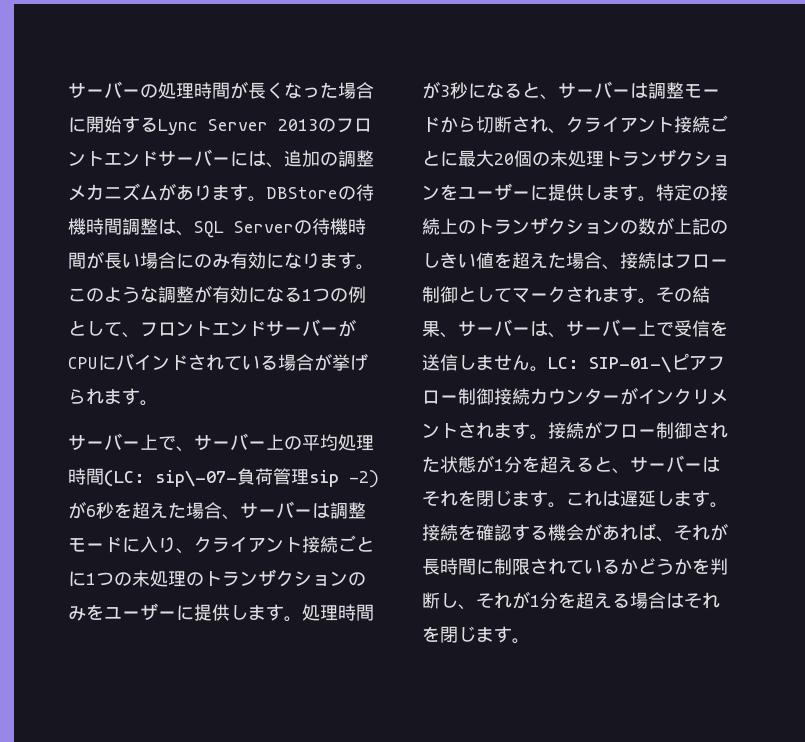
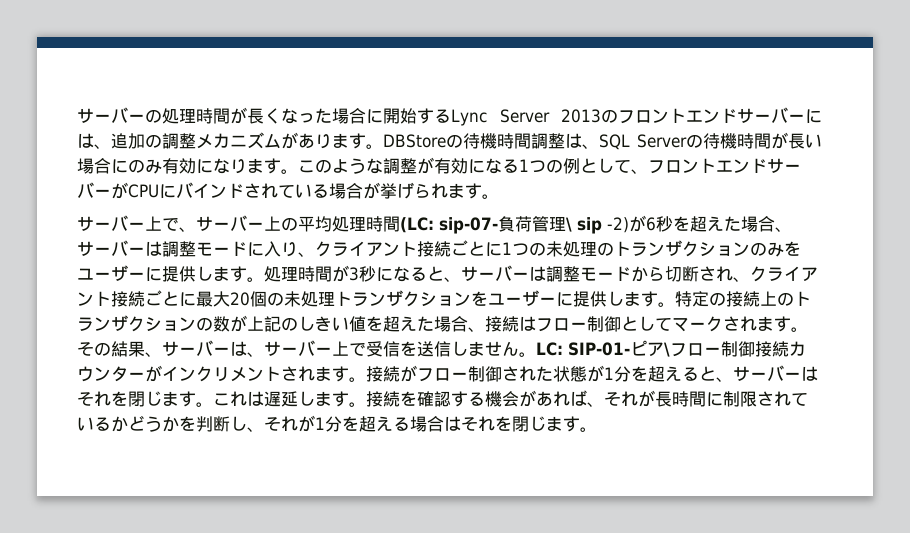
- サーバー上で、サーバー上の平均処理時間(LC: sip\-07-負荷管理sip -2)が6秒を超えた場合、サーバーは調整モードに入り、クライアント接続ごとに1つの未処理のトランザクションのみをユーザーに提供します。
+ サーバー上で、サーバー上の平均処理時間(LC: sip-07-負荷管理\ sip -2)が6秒を超えた場合、サーバーは調整モードに入り、クライアント接続ごとに1つの未処理のトランザクションのみをユーザーに提供します。
- LC: SIP-01-\ピアフロー制御接続カウンターがインクリメントされます。
+ LC: SIP-01-ピア\フロー制御接続カウンターがインクリメントされます。

